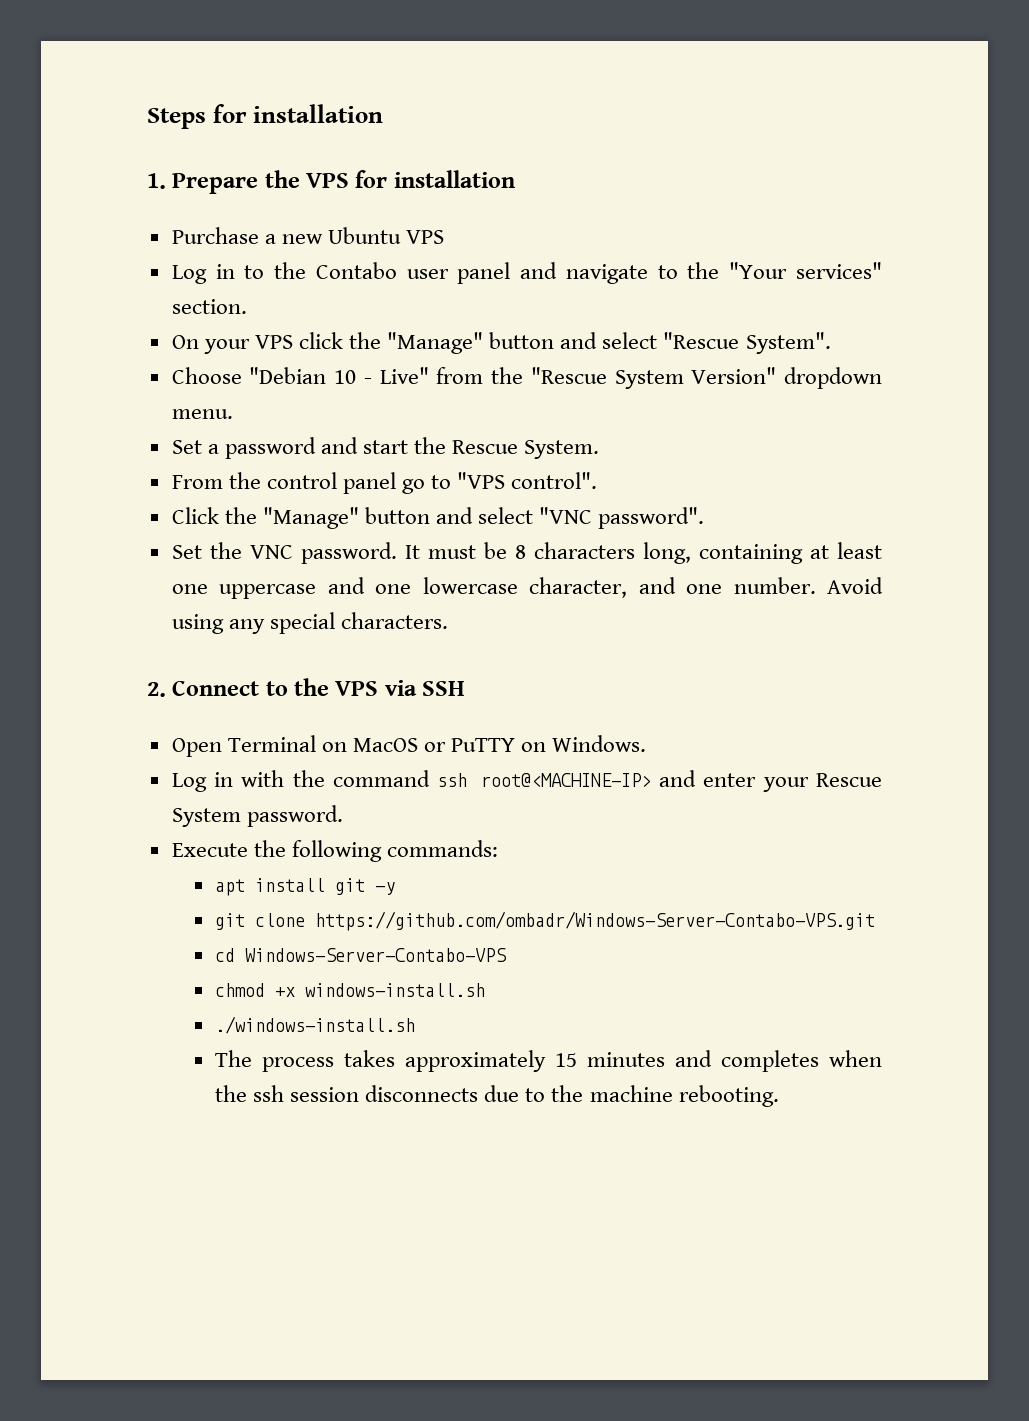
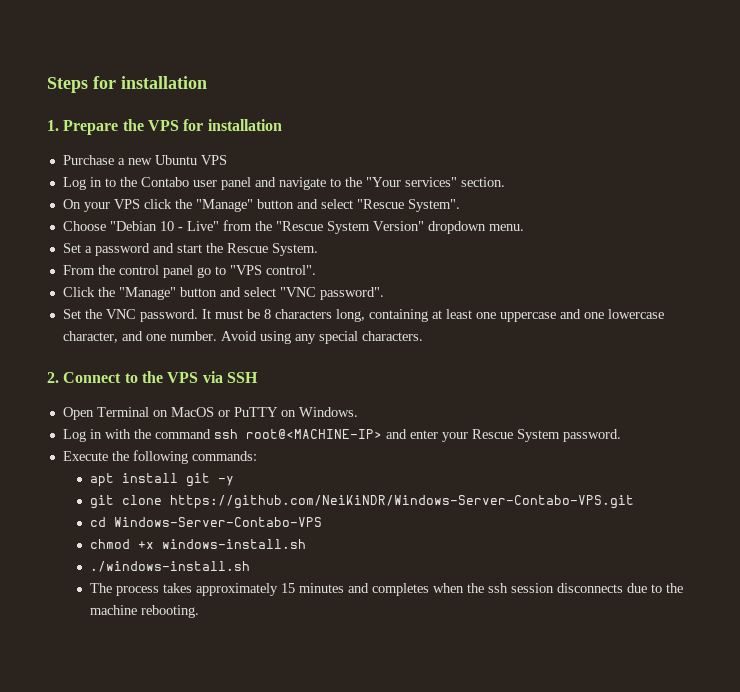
- git clone https://github.com/ombadr/Windows-Server-Contabo-VPS.git
+ git clone https://github.com/NeiKiNDR/Windows-Server-Contabo-VPS.git

